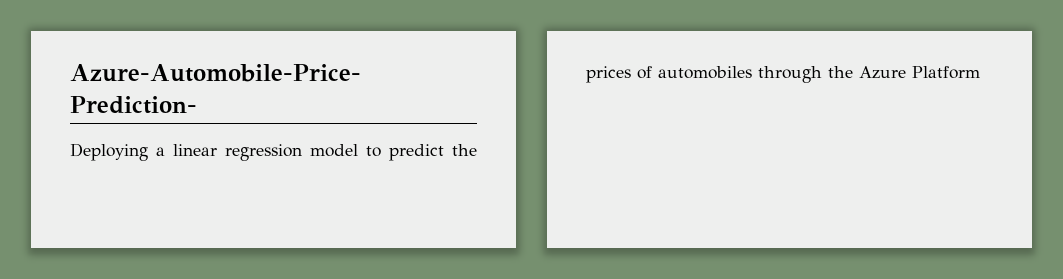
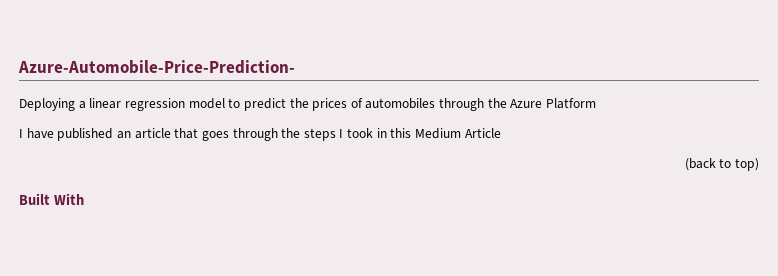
+ I have published an article that goes through the steps I took in this Medium Article
+ (back to top)
+ Built With

